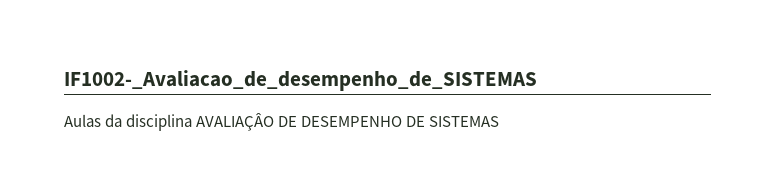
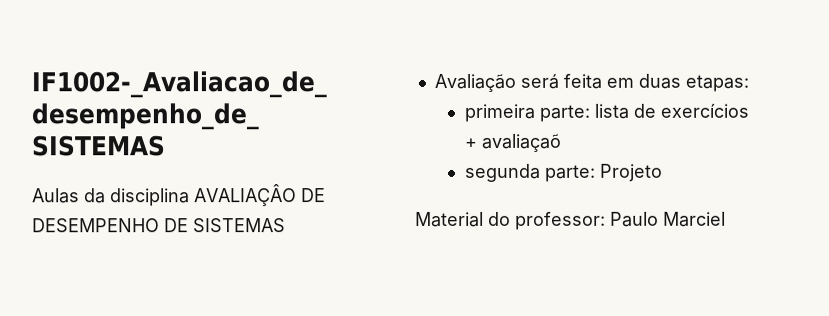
+ Avaliação será feita em duas etapas:
+ primeira parte: lista de exercícios + avaliaçaõ
+ segunda parte: Projeto
+ Material do professor: Paulo Marciel

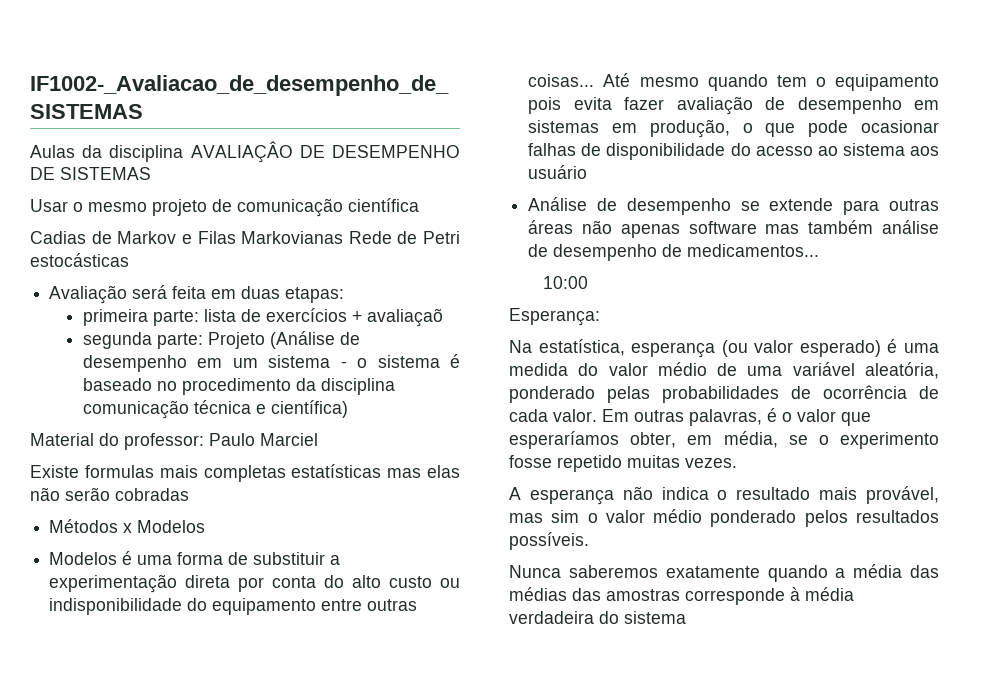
+ Usar o mesmo projeto de comunicação científica
+ Cadias de Markov e Filas Markovianas Rede de Petri estocásticas
- segunda parte: Projeto
+ segunda parte: Projeto (Análise de desempenho em um sistema - o sistema é baseado no procedimento da disciplina comunicação técnica e científica)
+ Existe formulas mais completas estatísticas mas elas não serão cobradas
+ Métodos x Modelos
+ Modelos é uma forma de substituir a experimentação direta por conta do alto custo ou indisponibilidade do equipamento entre outras coisas... Até mesmo quando tem o equipamento pois evita fazer avaliação de desempenho em sistemas em produção, o que pode ocasionar falhas de disponibilidade do acesso ao sistema aos usuário
+ Análise de desempenho se extende para outras áreas não apenas software mas também análise de desempenho de medicamentos...
+ 10:00
+ Esperança:
+ Na estatística, esperança (ou valor esperado) é uma medida do valor médio de uma variável aleatória, ponderado pelas probabilidades de ocorrência de cada valor. Em outras palavras, é o valor que esperaríamos obter, em média, se o experimento fosse repetido muitas vezes.
+ A esperança não indica o resultado mais provável, mas sim o valor médio ponderado pelos resultados possíveis.
+ Nunca saberemos exatamente quando a média das médias das amostras corresponde à média verdadeira do sistema

